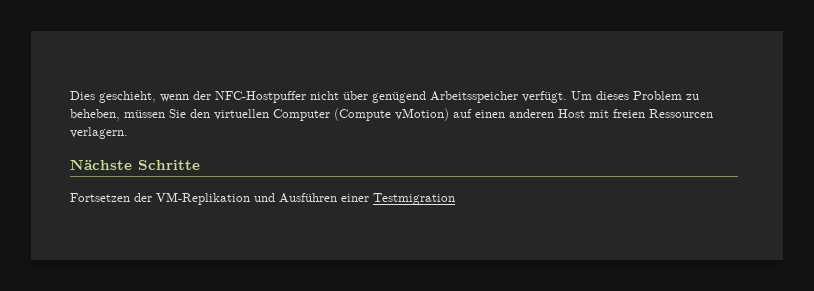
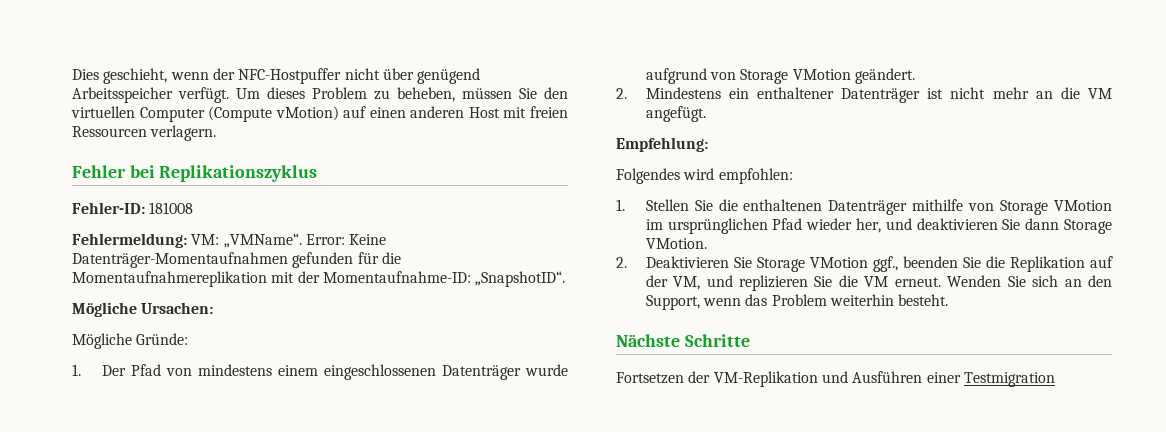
+ Fehler bei Replikationszyklus
+ Fehler-ID: 181008
+ Fehlermeldung: VM: „VMName“. Error: Keine Datenträger-Momentaufnahmen gefunden für die Momentaufnahmereplikation mit der Momentaufnahme-ID: „SnapshotID“.
+ Mögliche Ursachen:
+ Mögliche Gründe:
+ 1. Der Pfad von mindestens einem eingeschlossenen Datenträger wurde aufgrund von Storage VMotion geändert.
+ 2. Mindestens ein enthaltener Datenträger ist nicht mehr an die VM angefügt.
+ Empfehlung:
+ Folgendes wird empfohlen:
+ 1. Stellen Sie die enthaltenen Datenträger mithilfe von Storage VMotion im ursprünglichen Pfad wieder her, und deaktivieren Sie dann Storage VMotion.
+ 2. Deaktivieren Sie Storage VMotion ggf., beenden Sie die Replikation auf der VM, und replizieren Sie die VM erneut. Wenden Sie sich an den Support, wenn das Problem weiterhin besteht.

